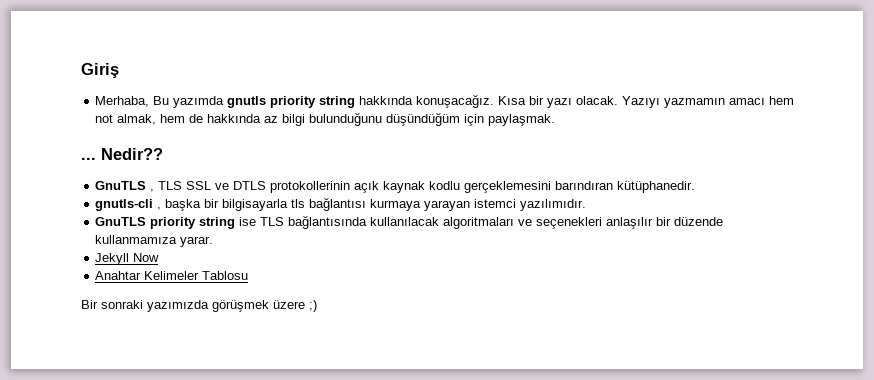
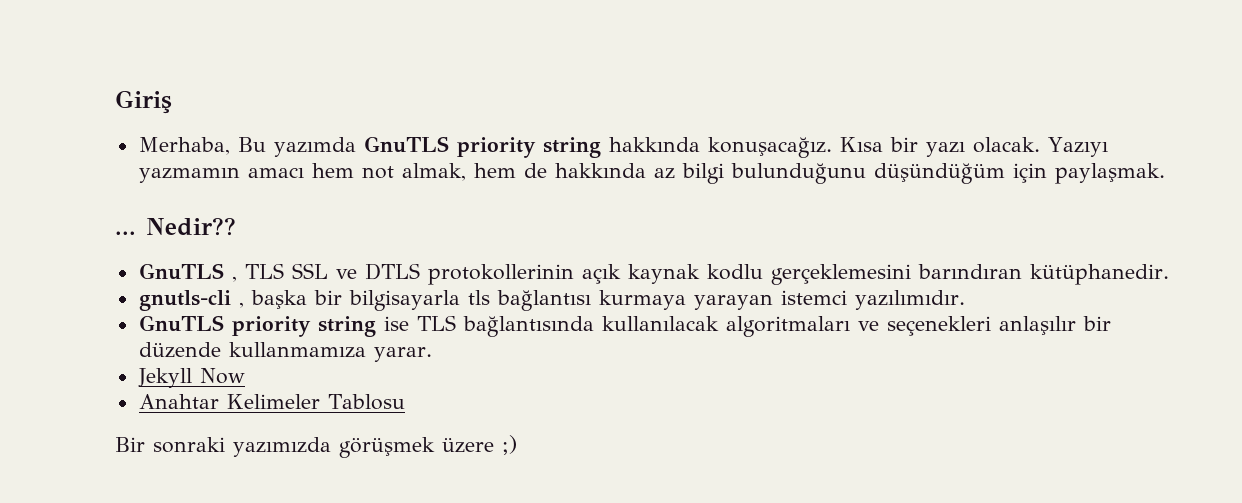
- Merhaba, Bu yazımda gnutls priority string hakkında konuşacağız.
+ Merhaba, Bu yazımda GnuTLS priority string hakkında konuşacağız.

